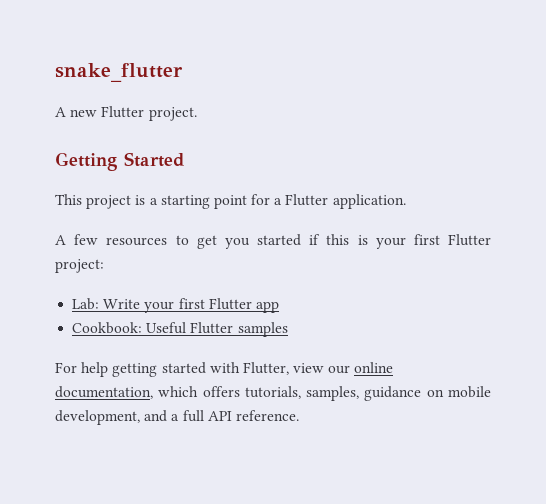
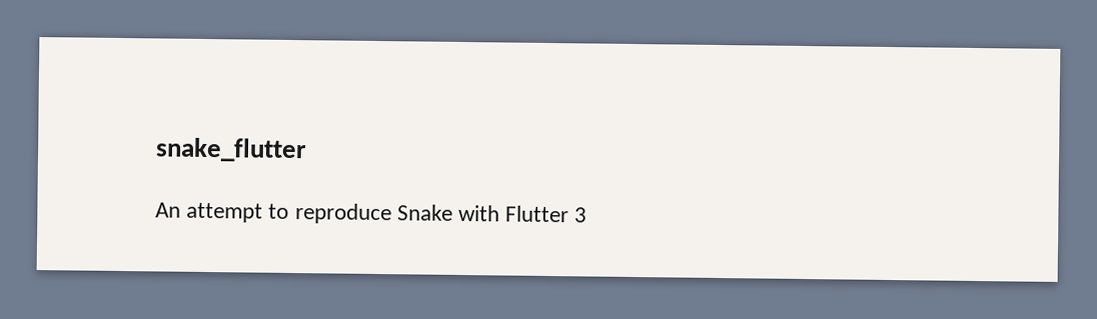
- A new Flutter project.
- Getting Started
- This project is a starting point for a Flutter application.
- A few resources to get you started if this is your first Flutter project:
- Lab: Write your first Flutter app
- Cookbook: Useful Flutter samples
- For help getting started with Flutter, view our online documentation, which offers tutorials, samples, guidance on mobile development, and a full API reference.
+ An attempt to reproduce Snake with Flutter 3

